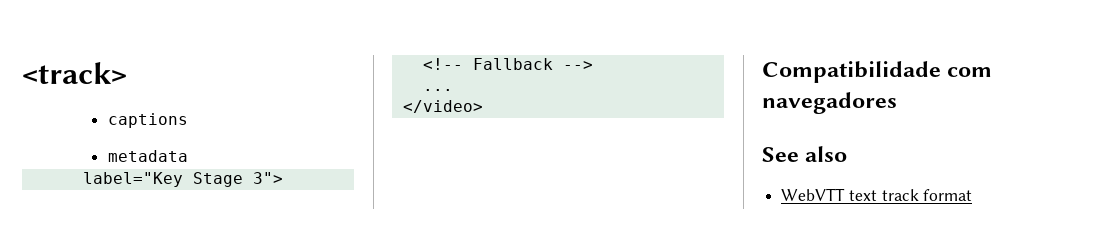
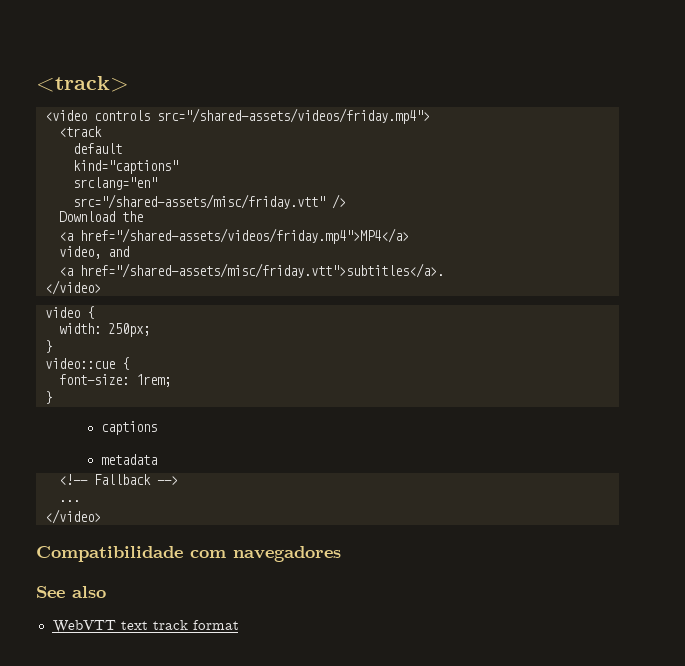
+ <video controls src="/shared-assets/videos/friday.mp4">
+ <track
+ default
+ kind="captions"
+ srclang="en"
+ src="/shared-assets/misc/friday.vtt" />
+ Download the
+ <a href="/shared-assets/videos/friday.mp4">MP4</a>
+ video, and
+ <a href="/shared-assets/misc/friday.vtt">subtitles</a>.
+ </video>
+ video {
+ width: 250px;
+ }
+ video::cue {
+ font-size: 1rem;
+ }
- label="Key Stage 3">

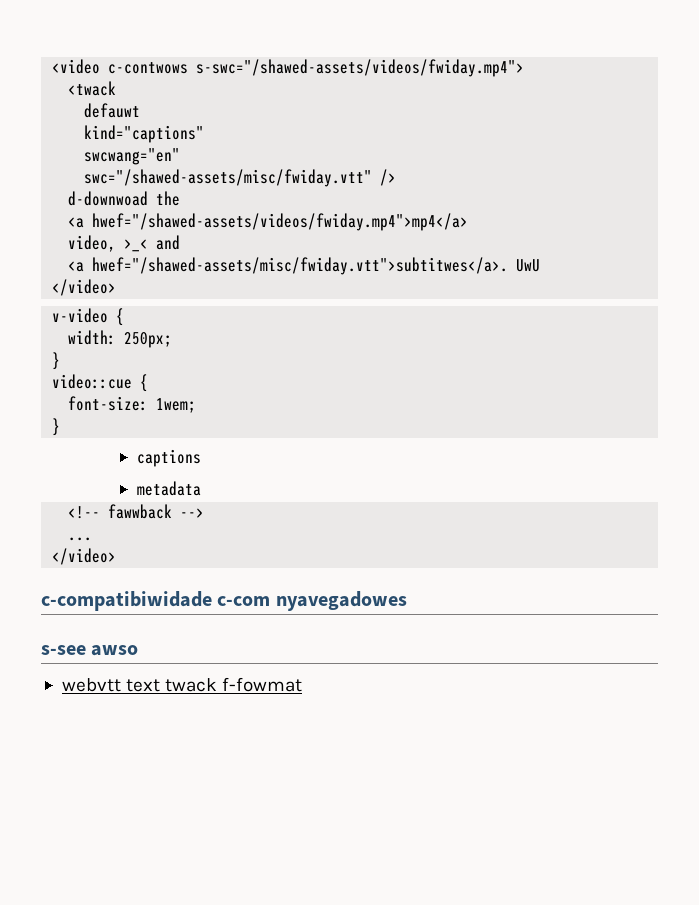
- <track>
- <video controls src="/shared-assets/videos/friday.mp4">
- <track
- default
+ <video c-contwows s-swc="/shawed-assets/videos/fwiday.mp4">
+ <twack
+ defauwt
- srclang="en"
- src="/shared-assets/misc/friday.vtt" />
+ swcwang="en"
+ swc="/shawed-assets/misc/fwiday.vtt" />
- Download the
+ d-downwoad the
- <a href="/shared-assets/videos/friday.mp4">MP4</a>
+ <a hwef="/shawed-assets/videos/fwiday.mp4">mp4</a>
- video, and
+ video, >_< and
- <a href="/shared-assets/misc/friday.vtt">subtitles</a>.
+ <a hwef="/shawed-assets/misc/fwiday.vtt">subtitwes</a>. UwU
  </video>
- video {
+ v-video {
- font-size: 1rem;
+ font-size: 1wem;
- <!-- Fallback -->
+ <!-- fawwback -->
- Compatibilidade com navegadores
- See also
- WebVTT text track format
+ c-compatibiwidade c-com nyavegadowes
+ s-see awso
+ webvtt text twack f-fowmat

